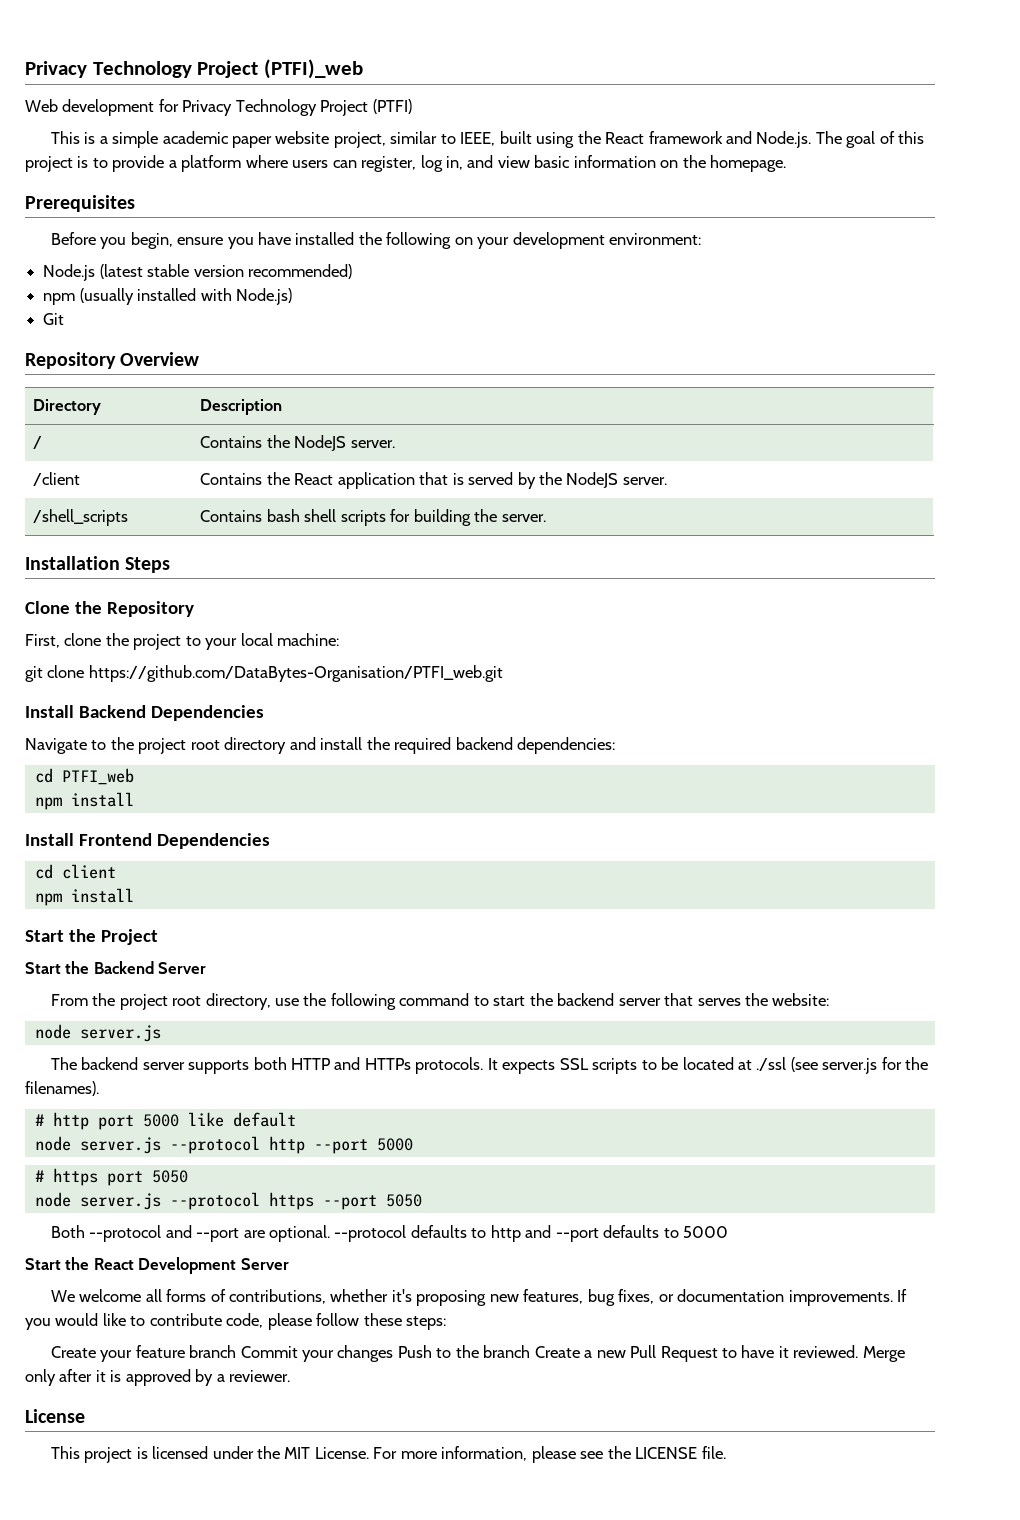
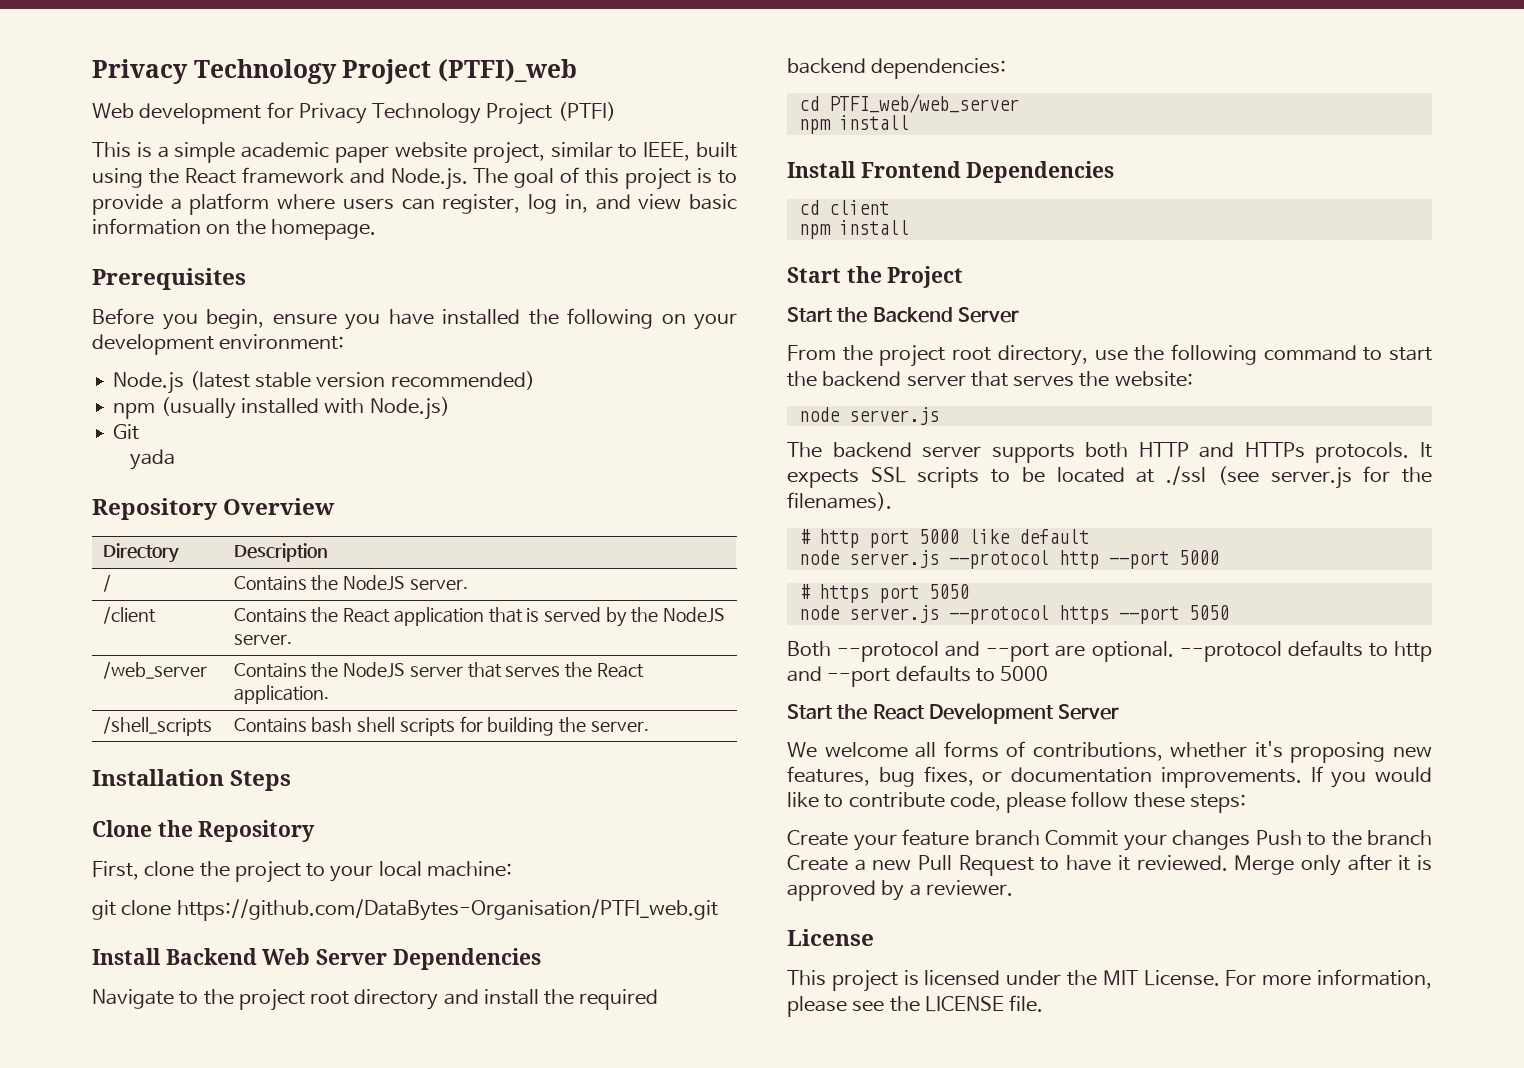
+ yada
+ /web_server | Contains the NodeJS server that serves the React application.
- Install Backend Dependencies
+ Install Backend Web Server Dependencies
- cd PTFI_web
+ cd PTFI_web/web_server

